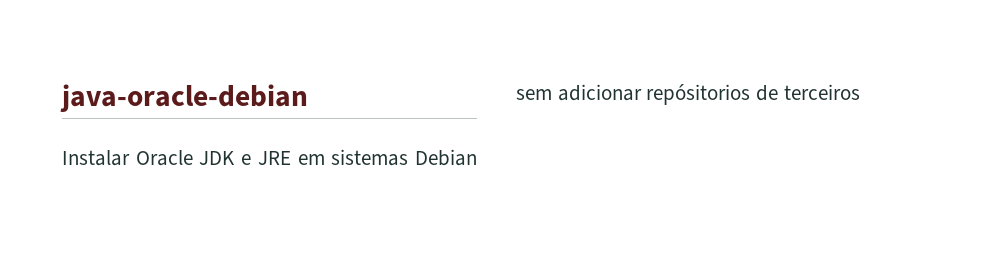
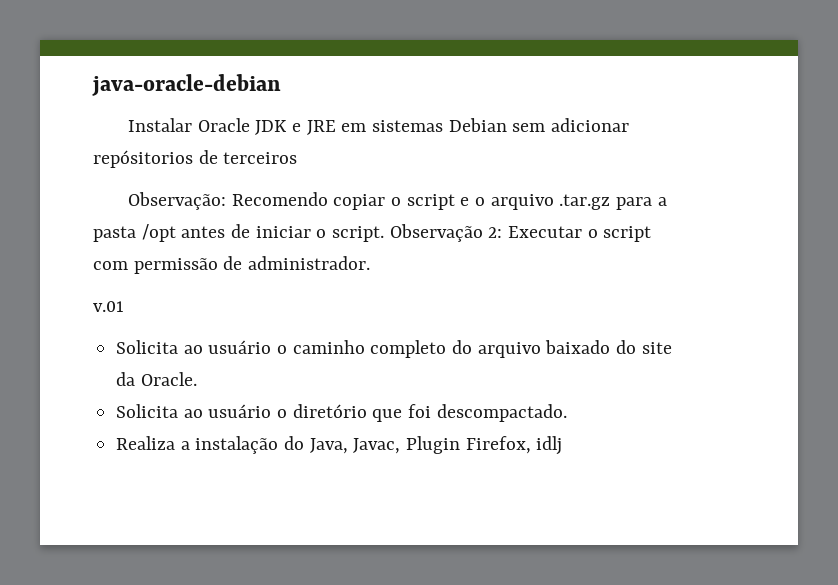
+ Observação: Recomendo copiar o script e o arquivo .tar.gz para a pasta /opt antes de iniciar o script. Observação 2: Executar o script com permissão de administrador.
+ v.01
+ Solicita ao usuário o caminho completo do arquivo baixado do site da Oracle.
+ Solicita ao usuário o diretório que foi descompactado.
+ Realiza a instalação do Java, Javac, Plugin Firefox, idlj

